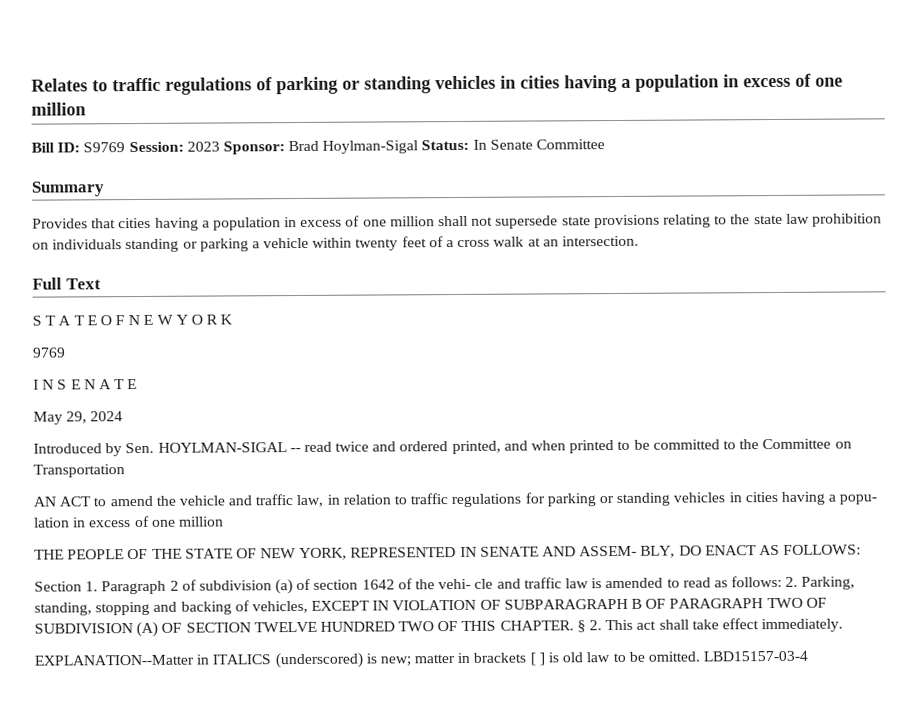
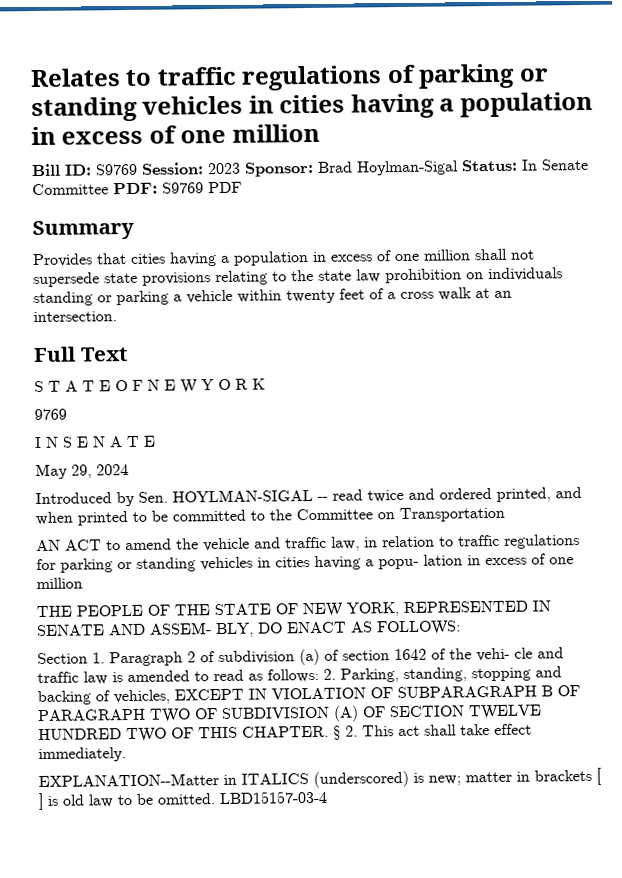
- Bill ID: S9769 Session: 2023 Sponsor: Brad Hoylman-Sigal Status: In Senate Committee
+ Bill ID: S9769 Session: 2023 Sponsor: Brad Hoylman-Sigal Status: In Senate Committee PDF: S9769 PDF

